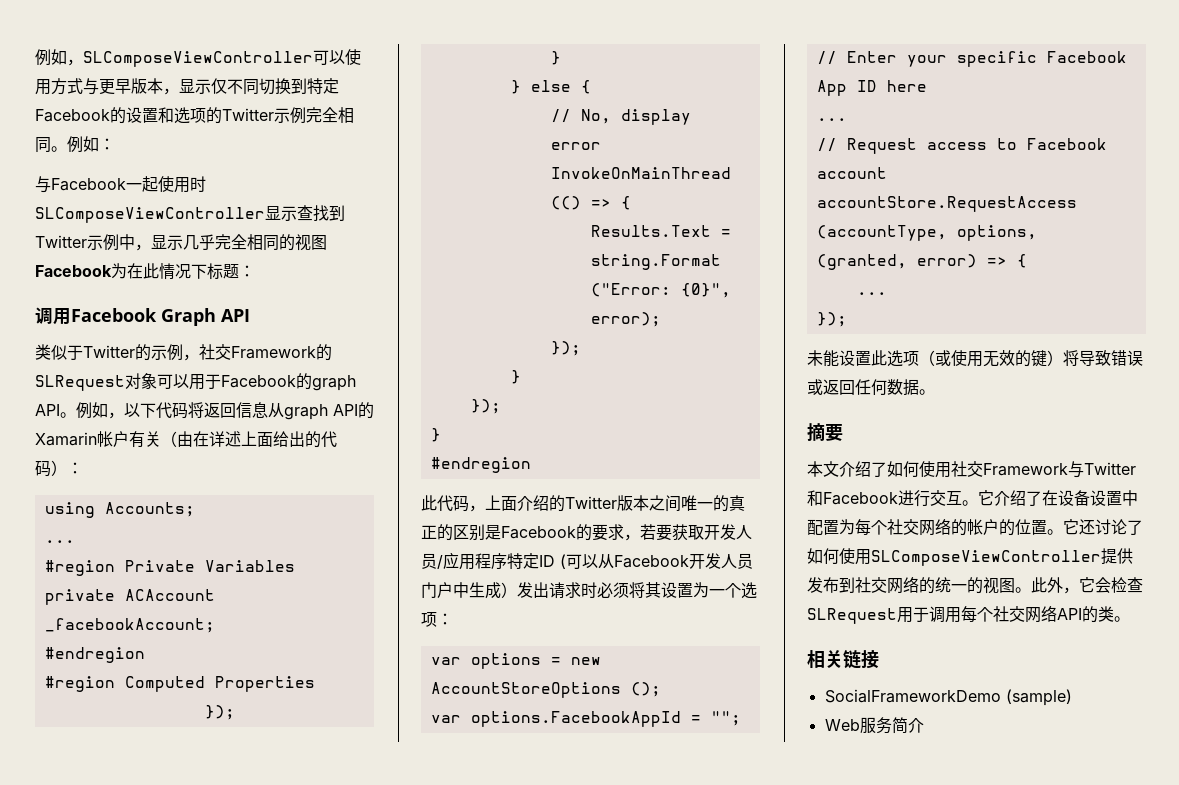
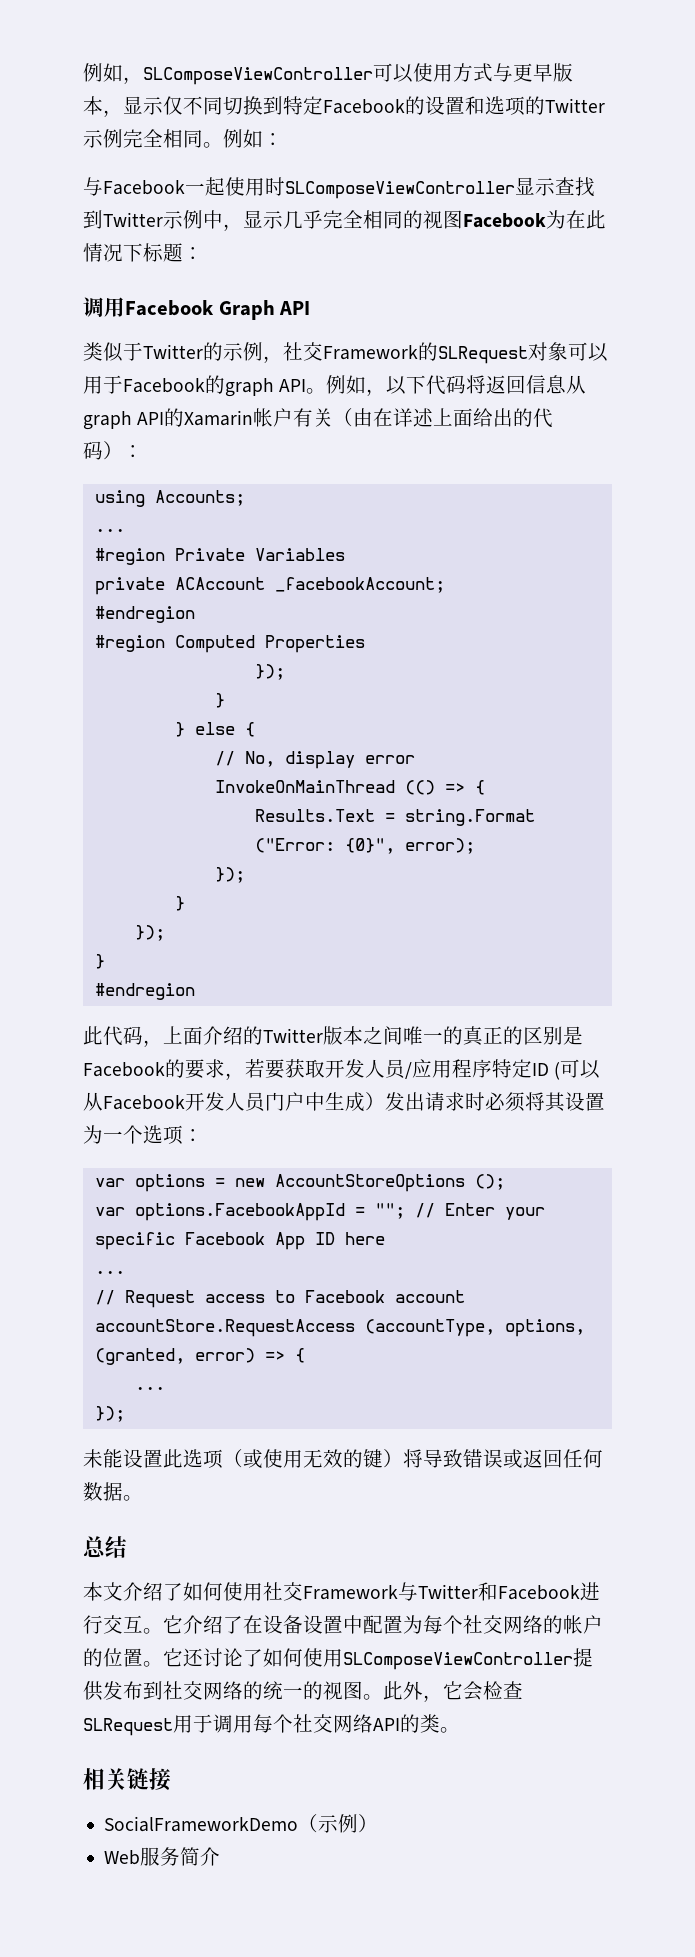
- 摘要
+ 总结
- SocialFrameworkDemo (sample)
+ SocialFrameworkDemo（示例）

